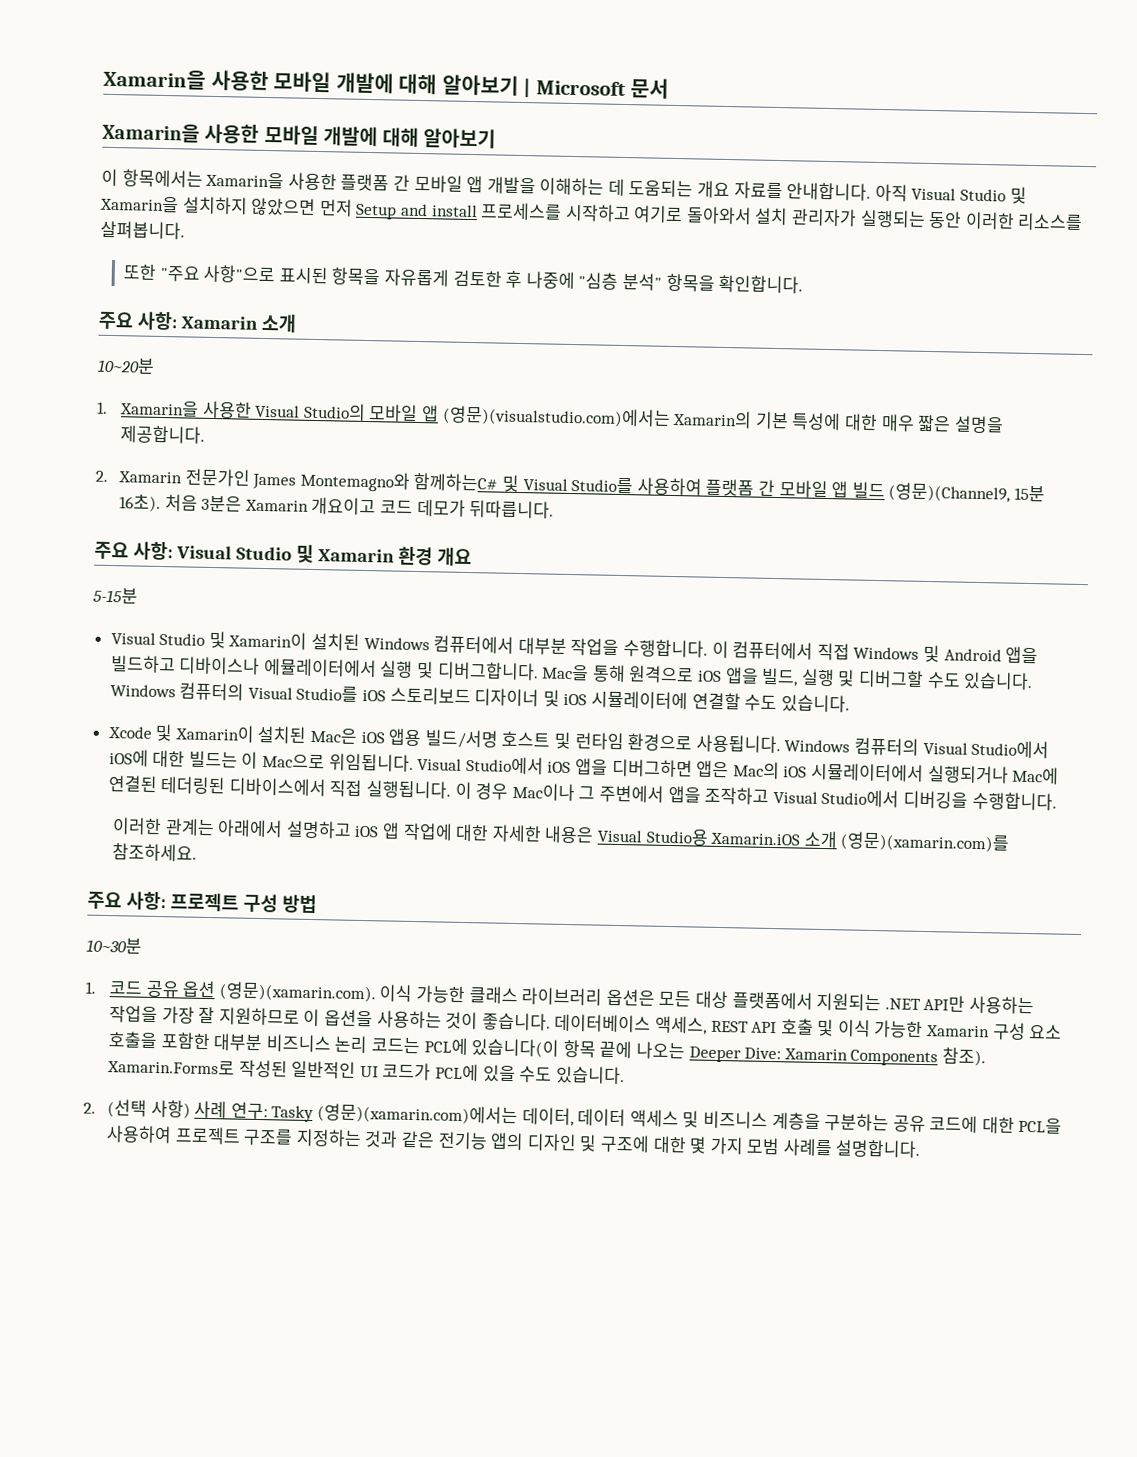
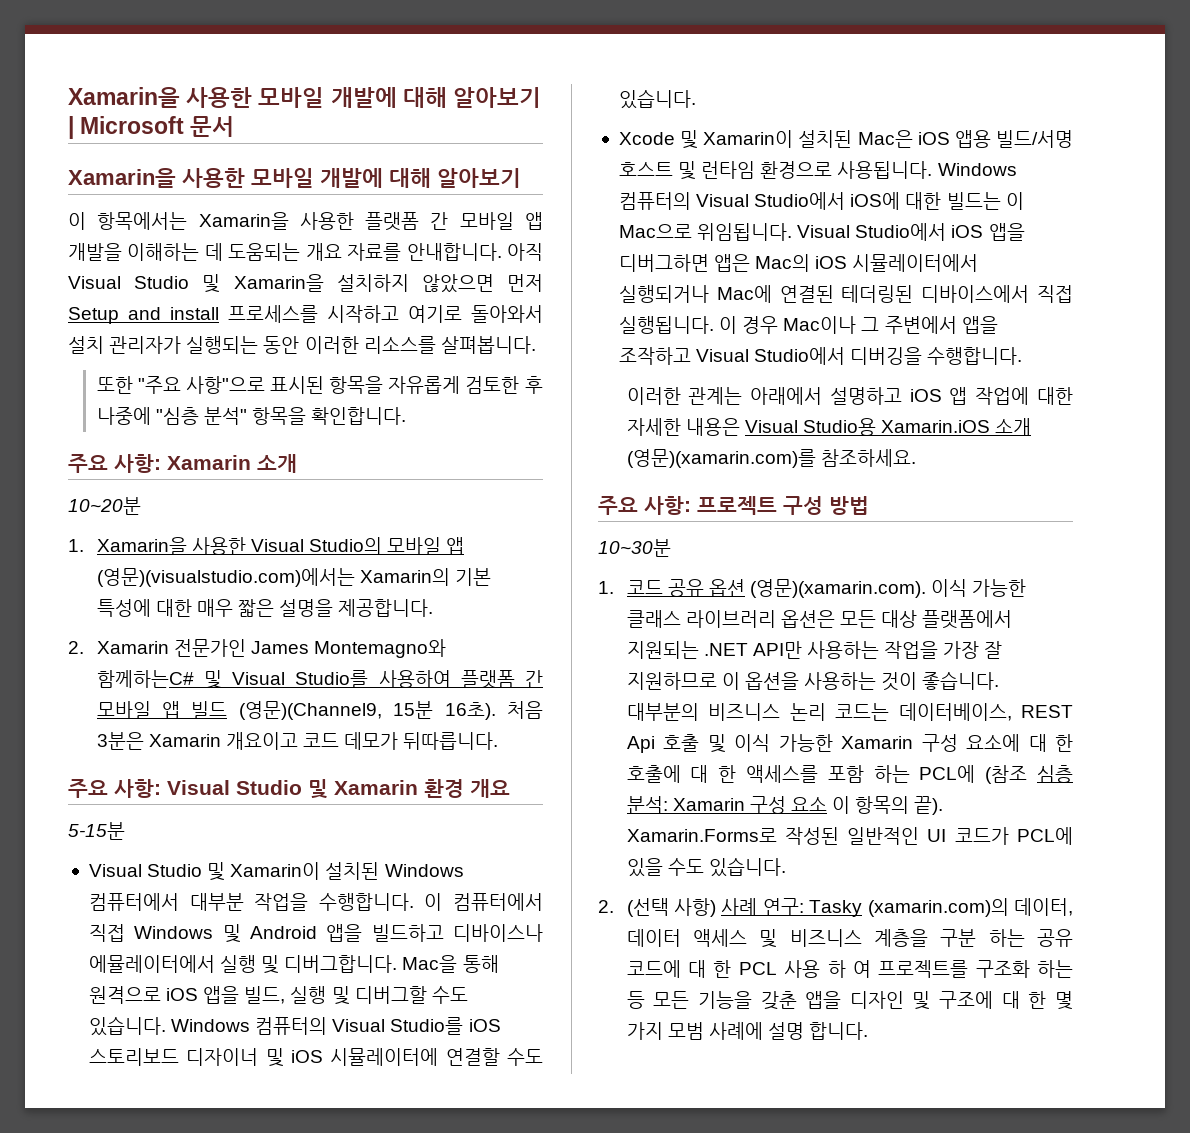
- 데이터베이스 액세스, REST API 호출 및 이식 가능한 Xamarin 구성 요소 호출을 포함한 대부분 비즈니스 논리 코드는 PCL에 있습니다(이 항목 끝에 나오는 Deeper Dive: Xamarin Components 참조).
+ 대부분의 비즈니스 논리 코드는 데이터베이스, REST Api 호출 및 이식 가능한 Xamarin 구성 요소에 대 한 호출에 대 한 액세스를 포함 하는 PCL에 (참조 심층 분석: Xamarin 구성 요소 이 항목의 끝).
- 2. (선택 사항) 사례 연구: Tasky (영문)(xamarin.com)에서는 데이터, 데이터 액세스 및 비즈니스 계층을 구분하는 공유 코드에 대한 PCL을 사용하여 프로젝트 구조를 지정하는 것과 같은 전기능 앱의 디자인 및 구조에 대한 몇 가지 모범 사례를 설명합니다.
+ 2. (선택 사항) 사례 연구: Tasky (xamarin.com)의 데이터, 데이터 액세스 및 비즈니스 계층을 구분 하는 공유 코드에 대 한 PCL 사용 하 여 프로젝트를 구조화 하는 등 모든 기능을 갖춘 앱을 디자인 및 구조에 대 한 몇 가지 모범 사례에 설명 합니다.

